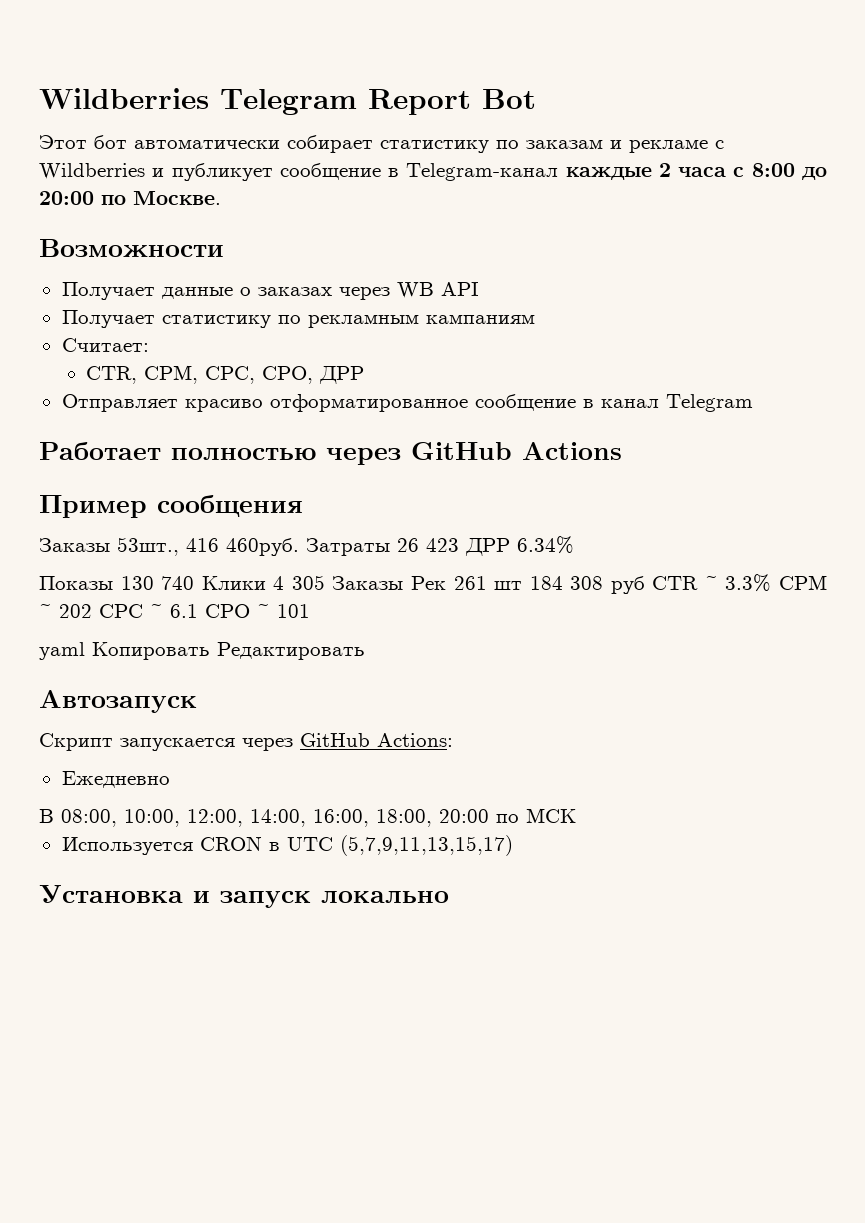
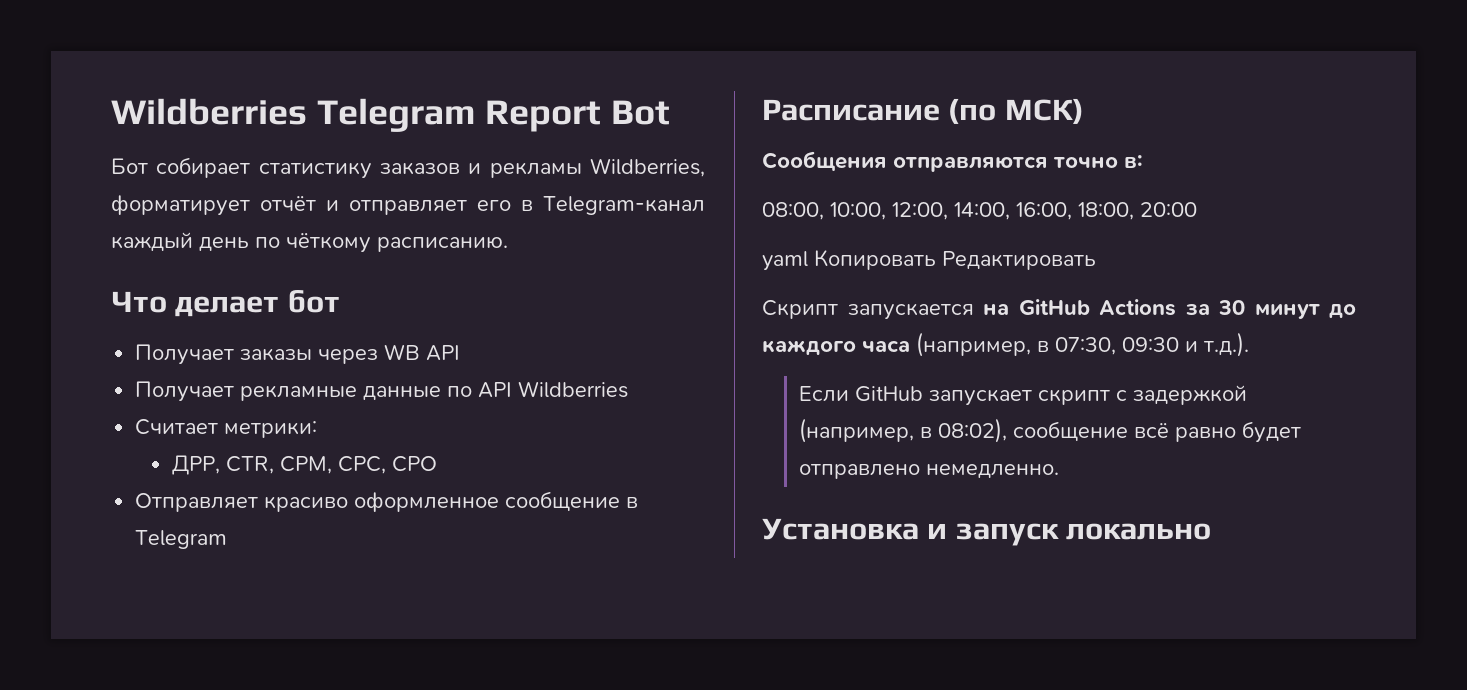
- Этот бот автоматически собирает статистику по заказам и рекламе с Wildberries и публикует сообщение в Telegram-канал каждые 2 часа с 8:00 до 20:00 по Москве.
- Возможности
- Получает данные о заказах через WB API
- Получает статистику по рекламным кампаниям
- Считает:
- CTR, CPM, CPC, CPO, ДРР
+ Бот собирает статистику заказов и рекламы Wildberries, форматирует отчёт и отправляет его в Telegram-канал каждый день по чёткому расписанию.
+ Что делает бот
+ Получает заказы через WB API
+ Получает рекламные данные по API Wildberries
+ Считает метрики:
+ ДРР, CTR, CPM, CPC, CPO
- Отправляет красиво отформатированное сообщение в канал Telegram
+ Отправляет красиво оформленное сообщение в Telegram
- Работает полностью через GitHub Actions
- Пример сообщения
- Заказы 53шт., 416 460руб. Затраты 26 423 ДРР 6.34%
- Показы 130 740 Клики 4 305 Заказы Рек 261 шт 184 308 руб CTR ~ 3.3% CPM ~ 202 CPC ~ 6.1 CPO ~ 101
+ Расписание (по МСК)
+ Сообщения отправляются точно в:
+ 08:00, 10:00, 12:00, 14:00, 16:00, 18:00, 20:00
  yaml Копировать Редактировать
- Автозапуск
- Скрипт запускается через GitHub Actions:
- Ежедневно
- В 08:00, 10:00, 12:00, 14:00, 16:00, 18:00, 20:00 по МСК
- Используется CRON в UTC (5,7,9,11,13,15,17)
+ Скрипт запускается на GitHub Actions за 30 минут до каждого часа (например, в 07:30, 09:30 и т.д.).
+ Если GitHub запускает скрипт с задержкой (например, в 08:02), сообщение всё равно будет отправлено немедленно.

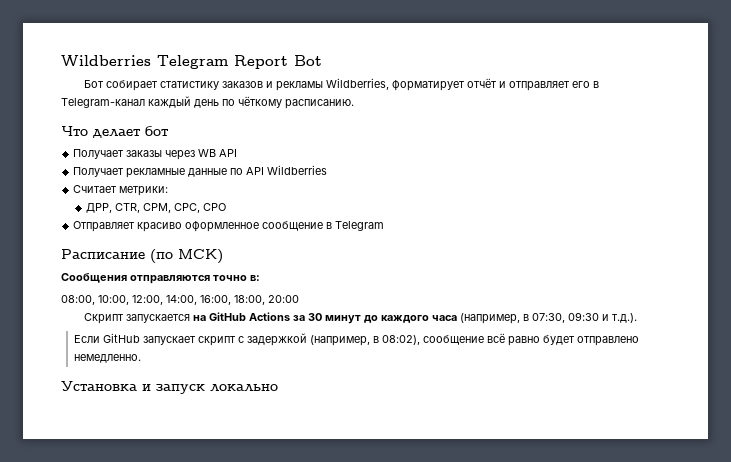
- yaml Копировать Редактировать

